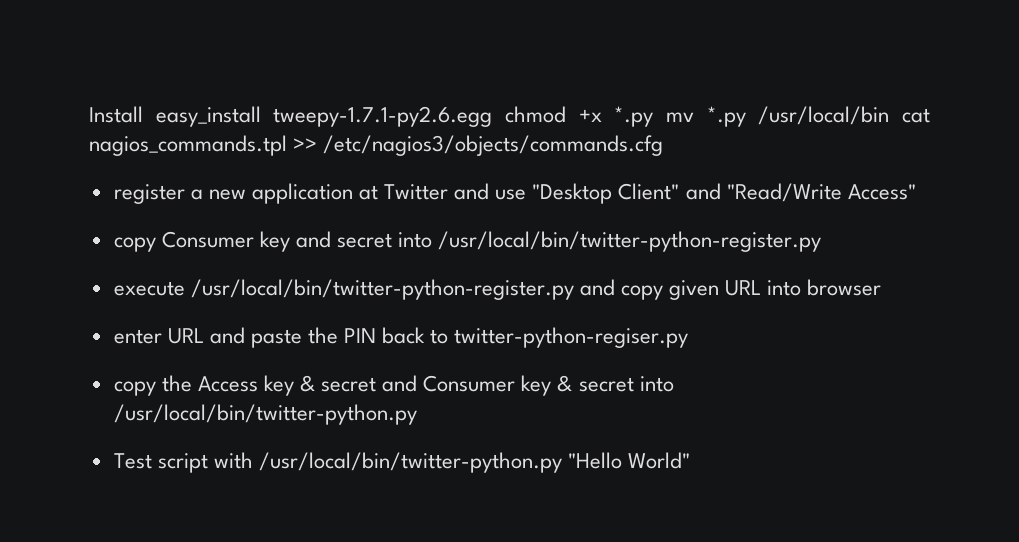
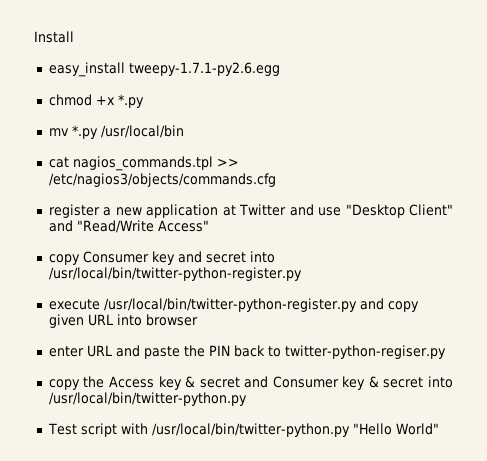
- Install easy_install tweepy-1.7.1-py2.6.egg chmod +x *.py mv *.py /usr/local/bin cat nagios_commands.tpl >> /etc/nagios3/objects/commands.cfg
+ Install
+ easy_install tweepy-1.7.1-py2.6.egg
+ chmod +x *.py
+ mv *.py /usr/local/bin
+ cat nagios_commands.tpl >> /etc/nagios3/objects/commands.cfg

